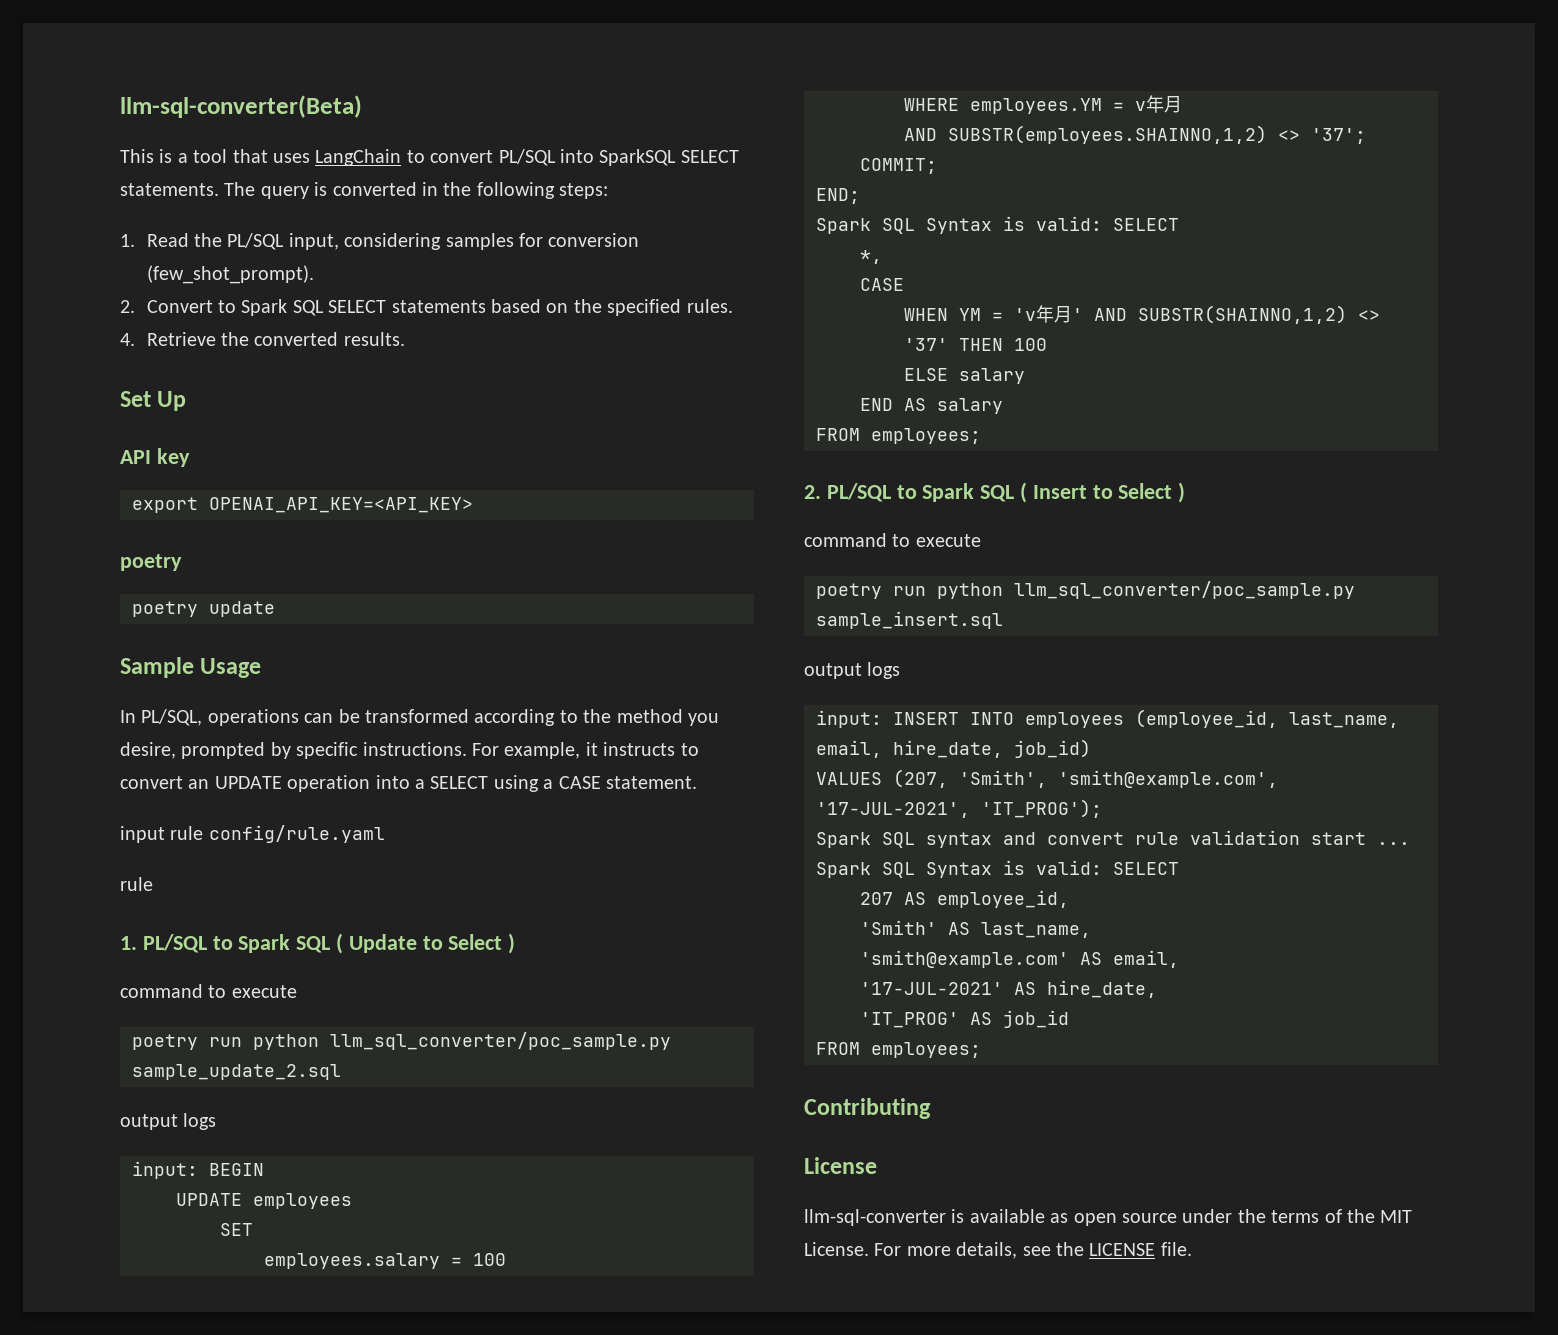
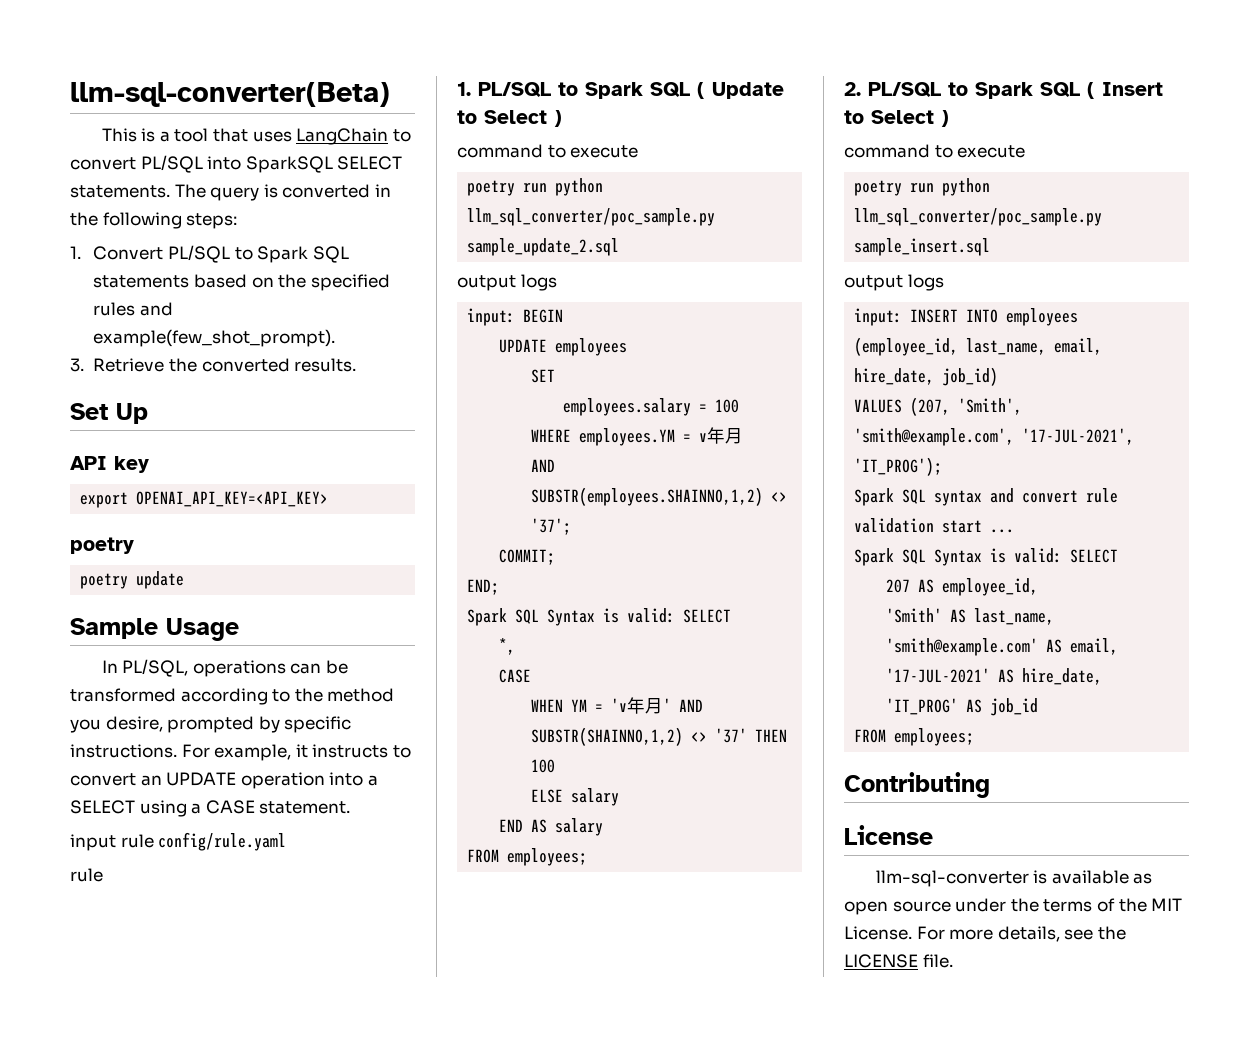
- 1. Read the PL/SQL input, considering samples for conversion (few_shot_prompt).
- 2. Convert to Spark SQL SELECT statements based on the specified rules.
- 4. Retrieve the converted results.
+ 1. Convert PL/SQL to Spark SQL statements based on the specified rules and example(few_shot_prompt).
+ 3. Retrieve the converted results.

